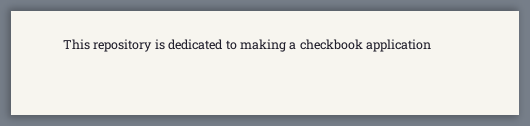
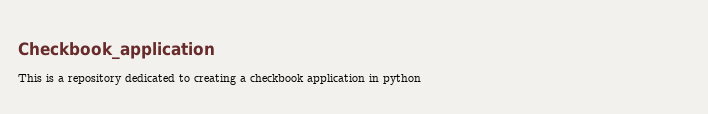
- This repository is dedicated to making a checkbook application
+ Checkbook_application
+ This is a repository dedicated to creating a checkbook application in python

